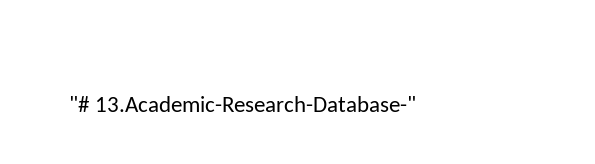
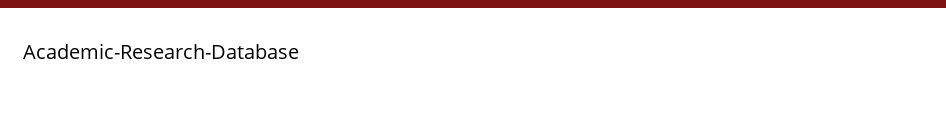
- "# 13.Academic-Research-Database-"
+ Academic-Research-Database

